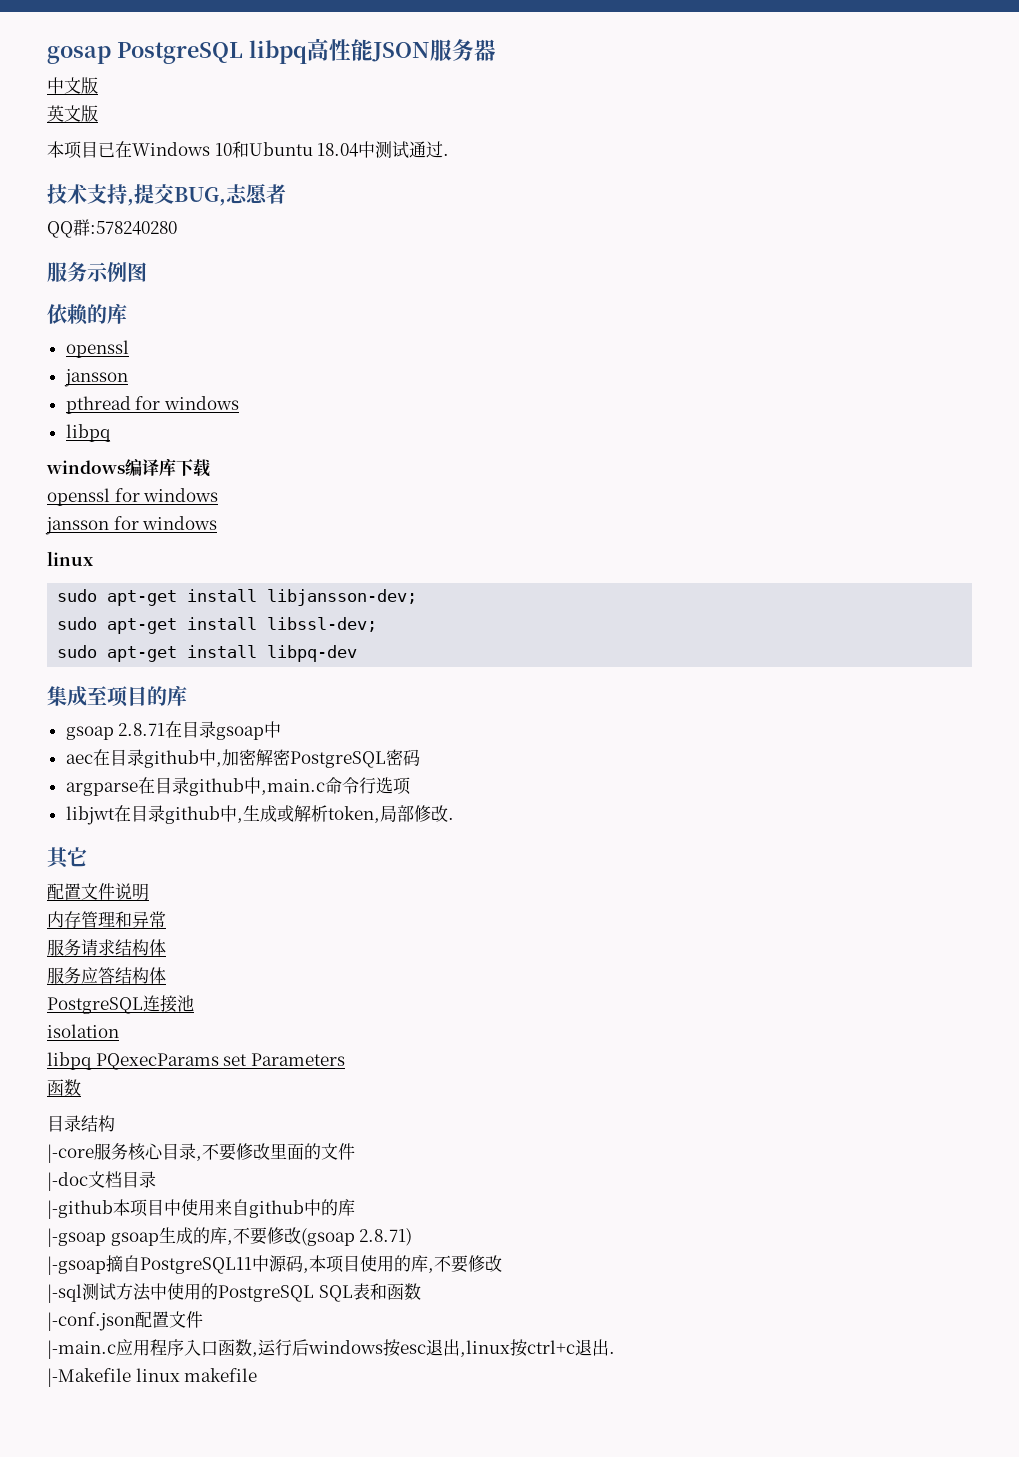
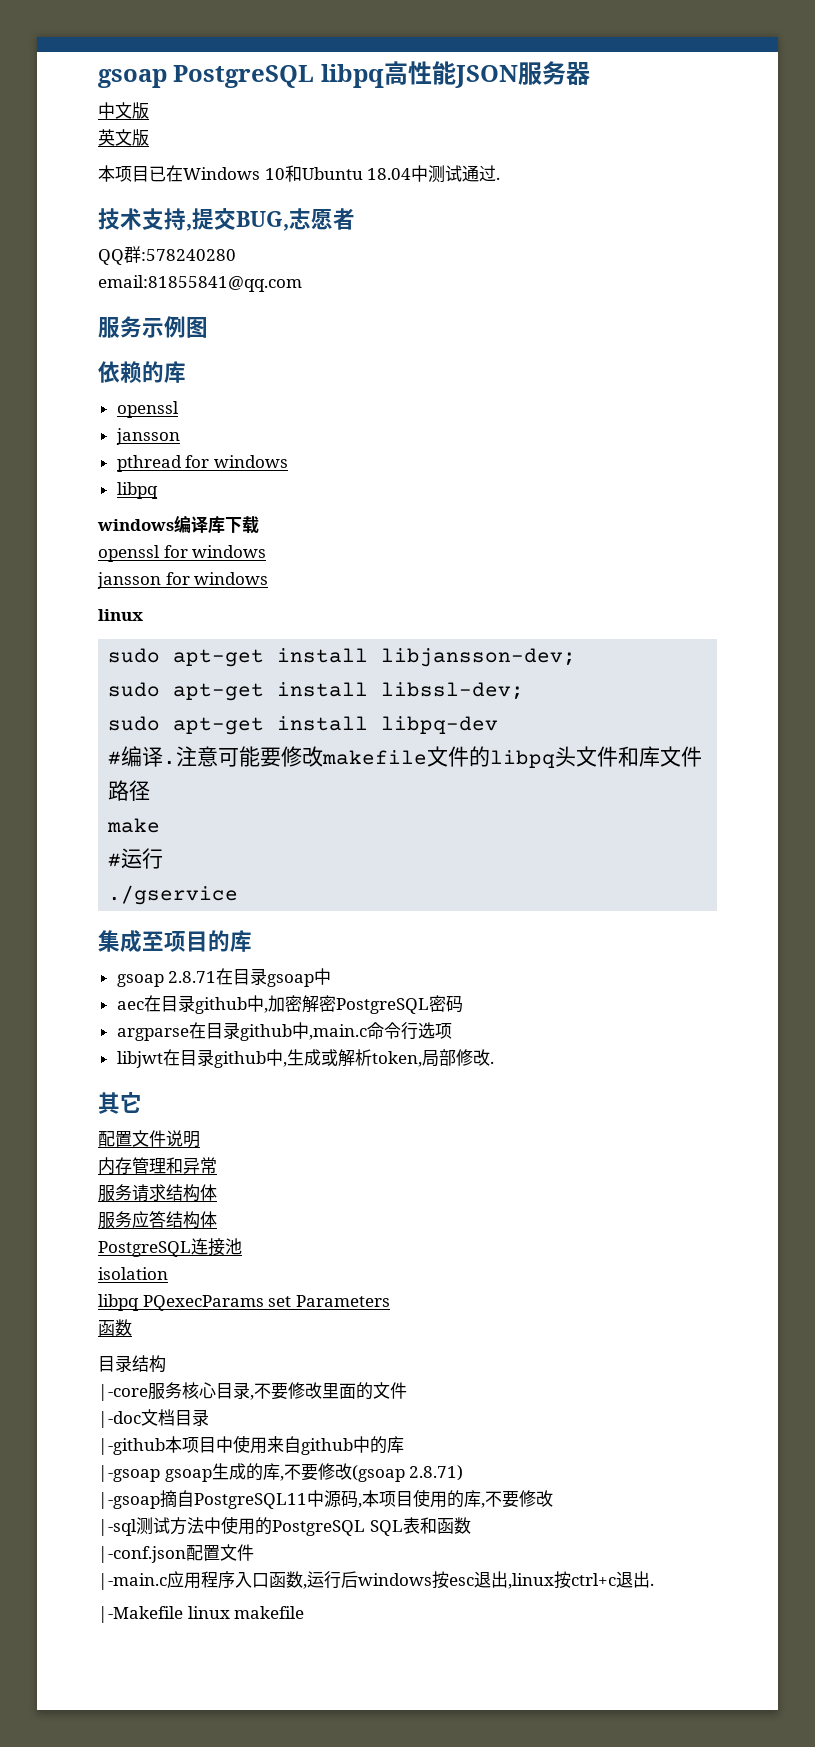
- gosap PostgreSQL libpq高性能JSON服务器
+ gsoap PostgreSQL libpq高性能JSON服务器
+ email:81855841@qq.com
+ #编译.注意可能要修改makefile文件的libpq头文件和库文件路径
+ make
+ #运行
+ ./gservice

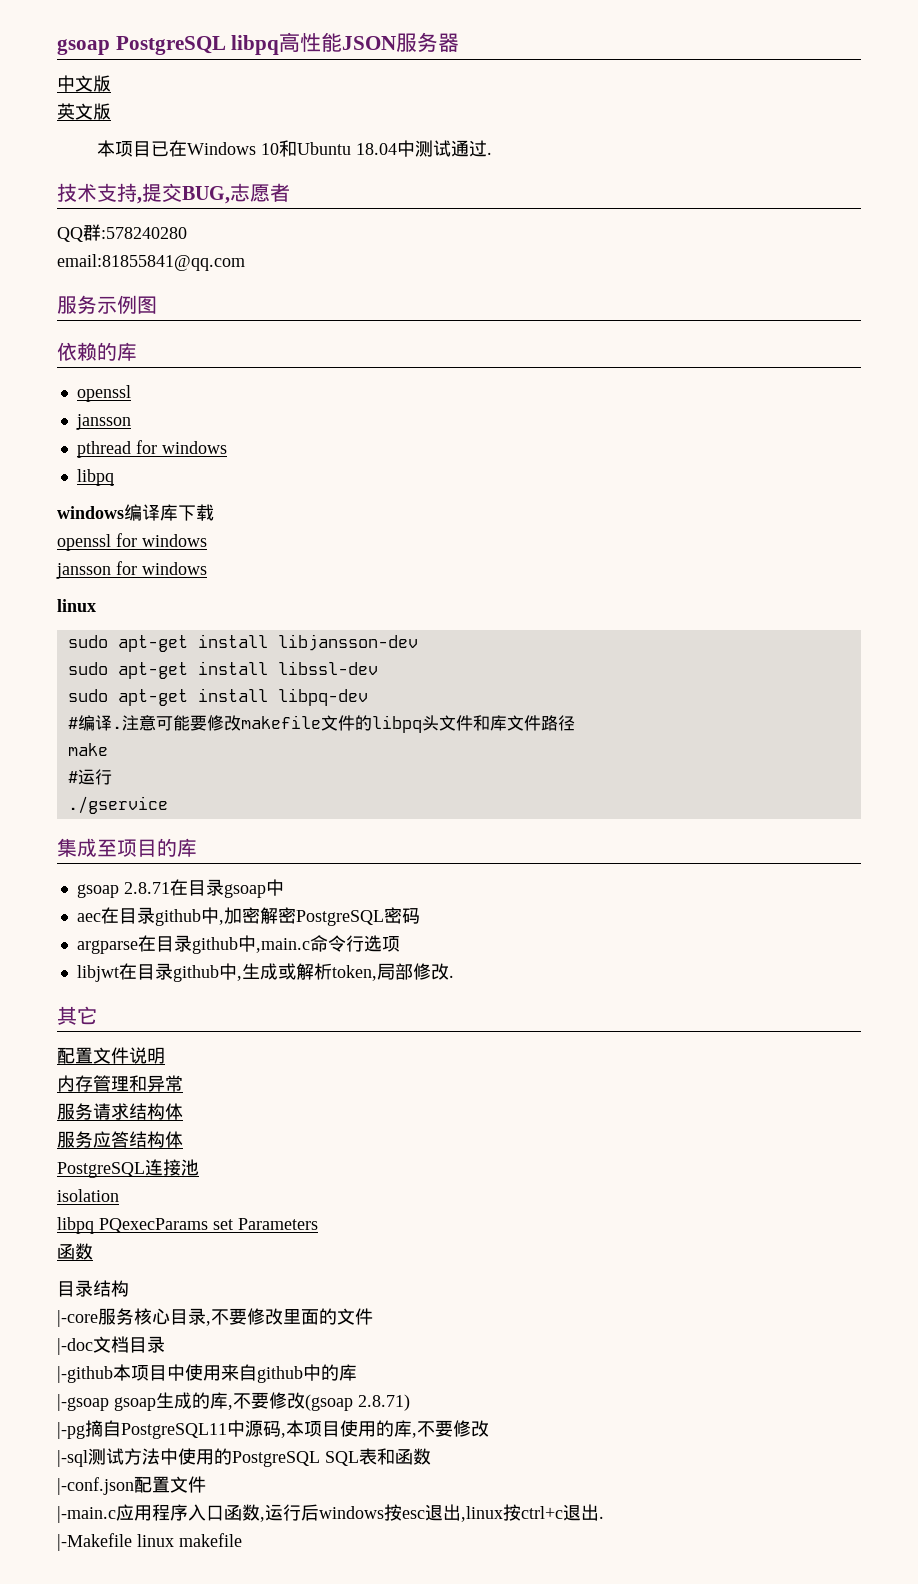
- sudo apt-get install libjansson-dev;
- sudo apt-get install libssl-dev;
+ sudo apt-get install libjansson-dev
+ sudo apt-get install libssl-dev
- |-gsoap摘自PostgreSQL11中源码,本项目使用的库,不要修改
+ |-pg摘自PostgreSQL11中源码,本项目使用的库,不要修改

